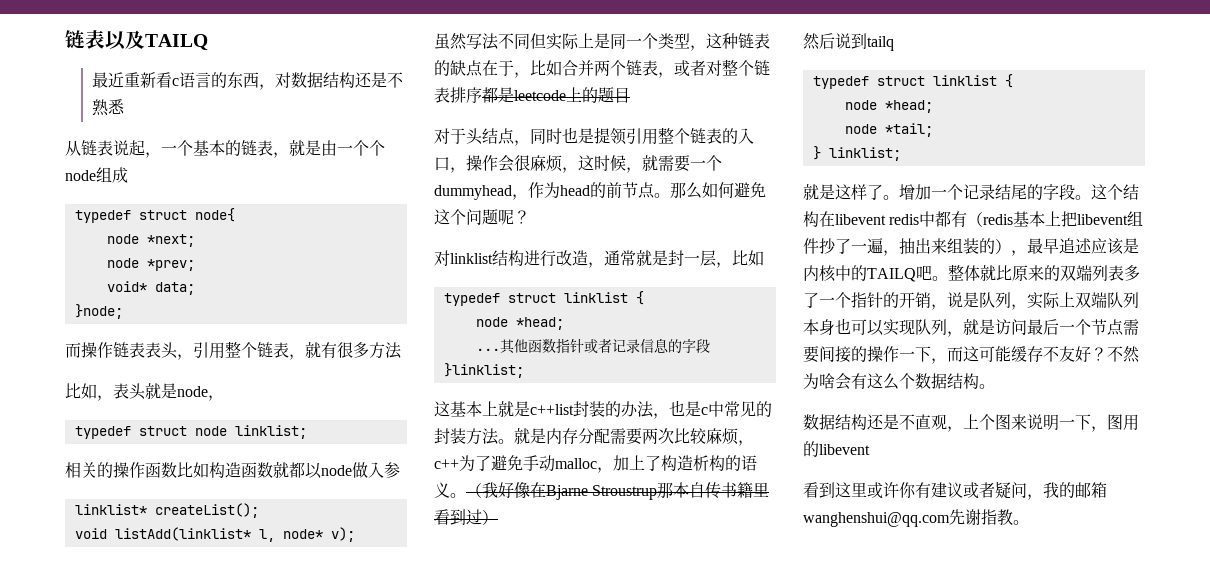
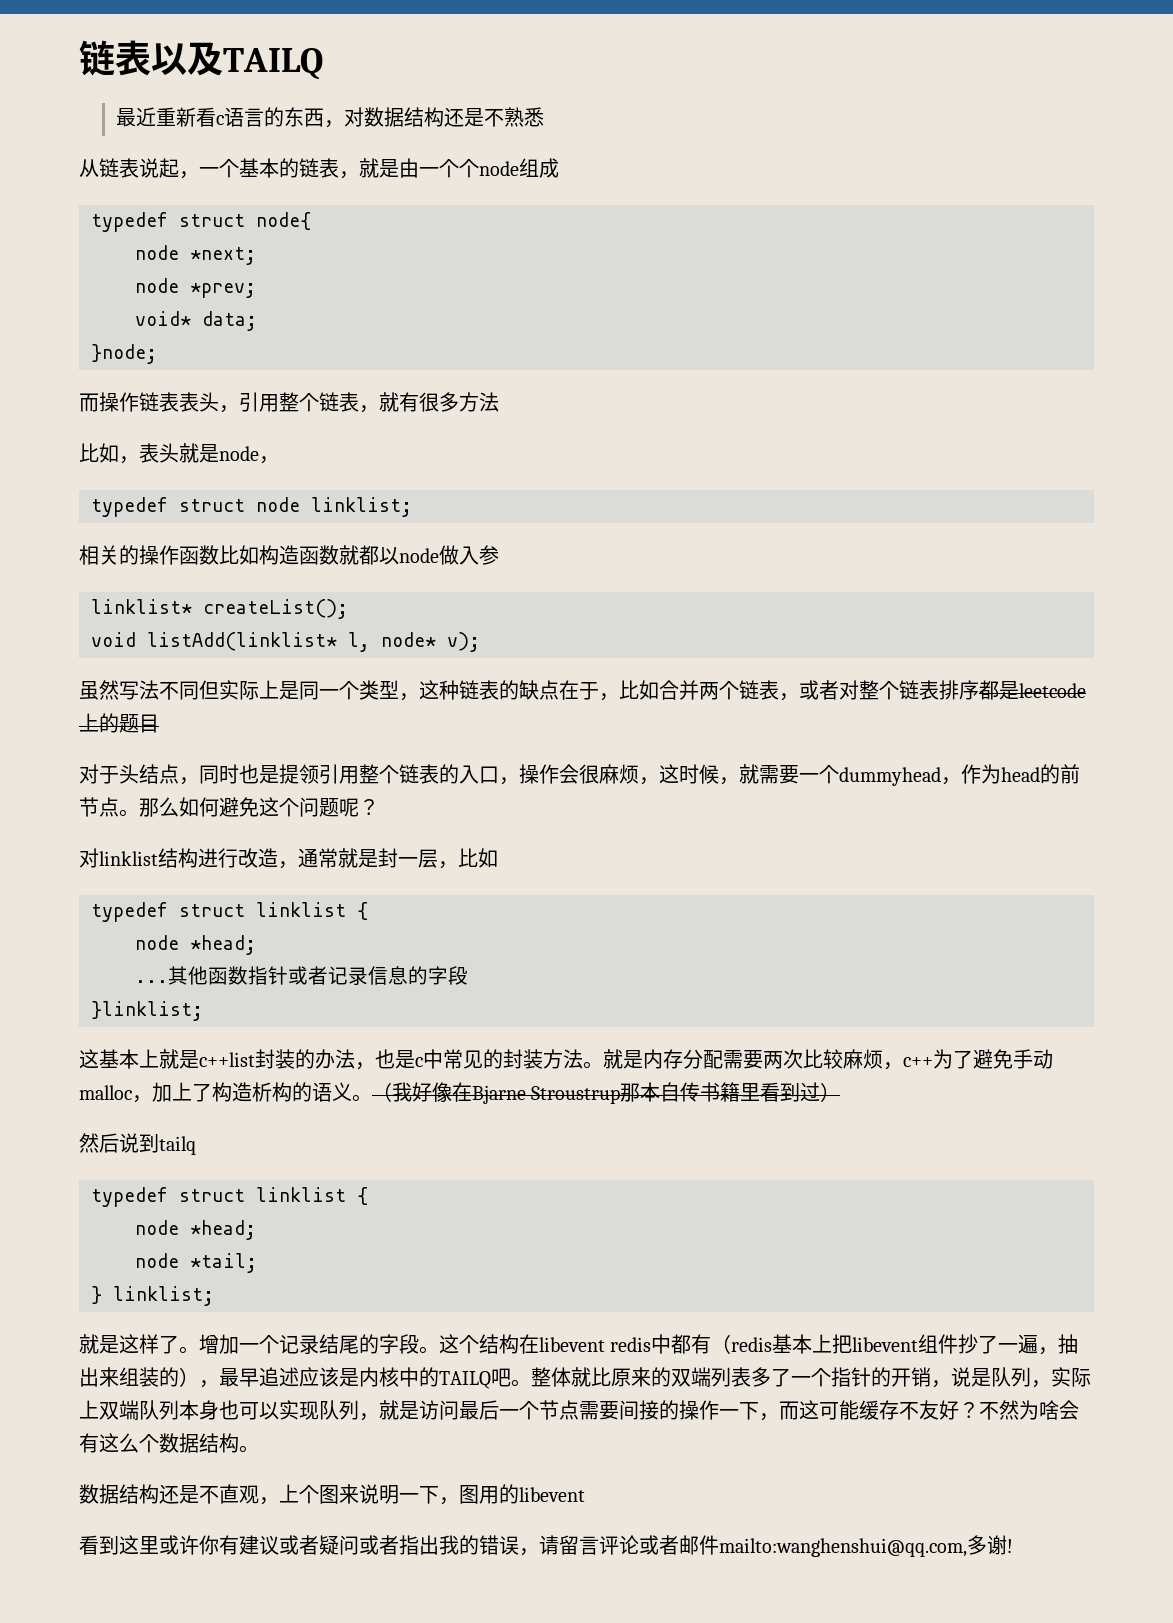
- 看到这里或许你有建议或者疑问，我的邮箱wanghenshui@qq.com先谢指教。
+ 看到这里或许你有建议或者疑问或者指出我的错误，请留言评论或者邮件mailto:wanghenshui@qq.com,多谢!

